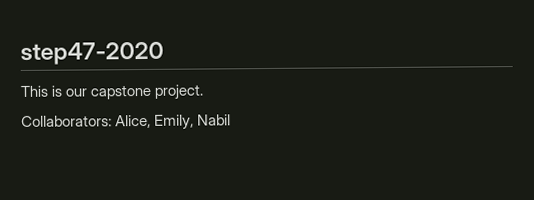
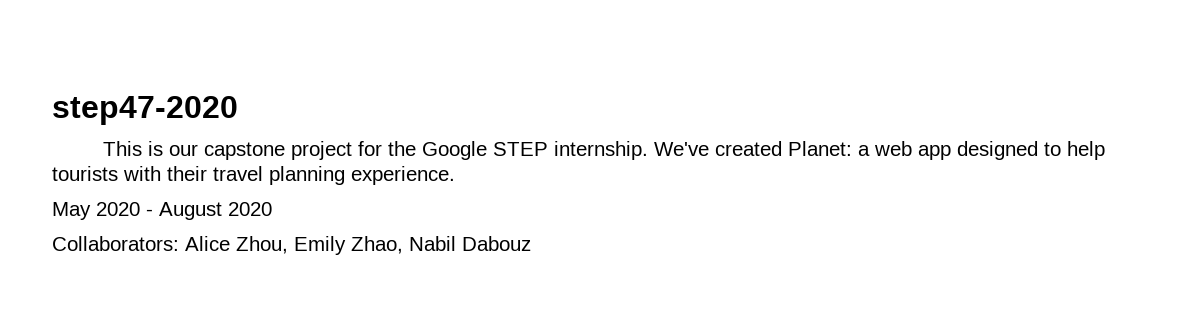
- This is our capstone project.
- Collaborators: Alice, Emily, Nabil
+ This is our capstone project for the Google STEP internship. We've created Planet: a web app designed to help tourists with their travel planning experience.
+ May 2020 - August 2020
+ Collaborators: Alice Zhou, Emily Zhao, Nabil Dabouz

